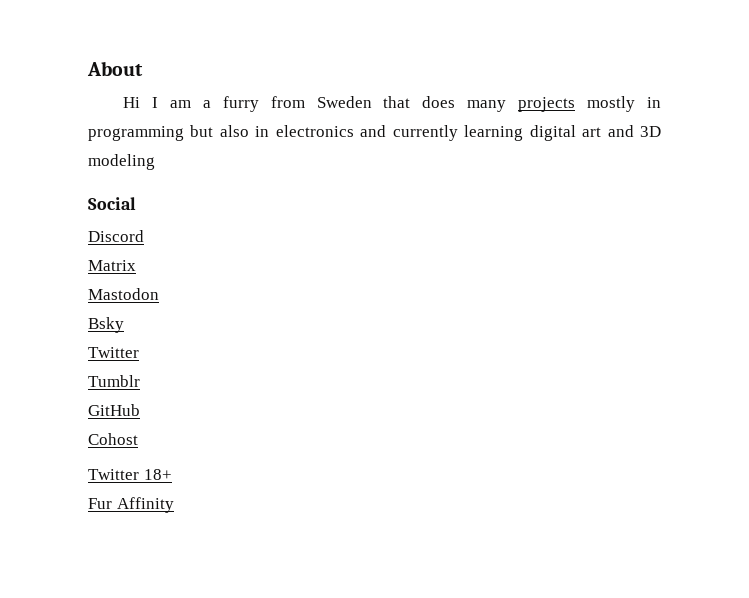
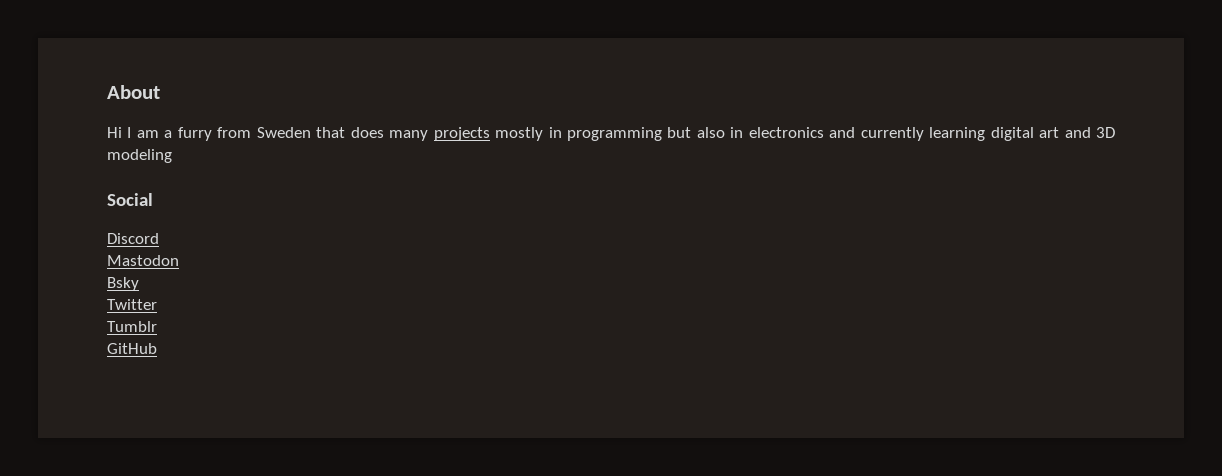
- Matrix
- Cohost
- Twitter 18+
- Fur Affinity

